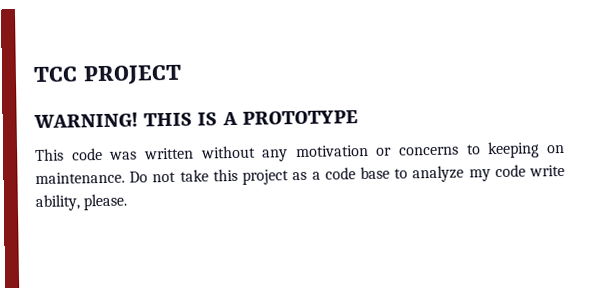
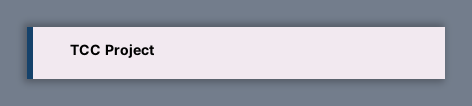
- TCC PROJECT
- WARNING! THIS IS A PROTOTYPE
- This code was written without any motivation or concerns to keeping on maintenance. Do not take this project as a code base to analyze my code write ability, please.
+ TCC Project

